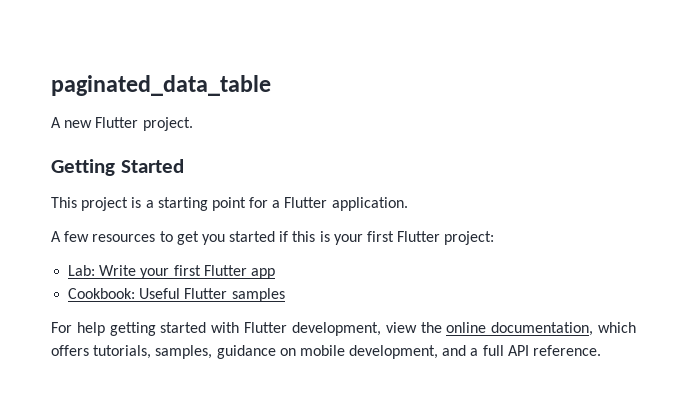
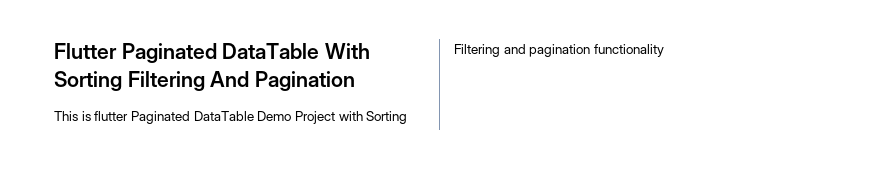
- paginated_data_table
- A new Flutter project.
- Getting Started
- This project is a starting point for a Flutter application.
- A few resources to get you started if this is your first Flutter project:
- Lab: Write your first Flutter app
- Cookbook: Useful Flutter samples
- For help getting started with Flutter development, view the online documentation, which offers tutorials, samples, guidance on mobile development, and a full API reference.
+ Flutter Paginated DataTable With Sorting Filtering And Pagination
+ This is flutter Paginated DataTable Demo Project with Sorting Filtering and pagination functionality

